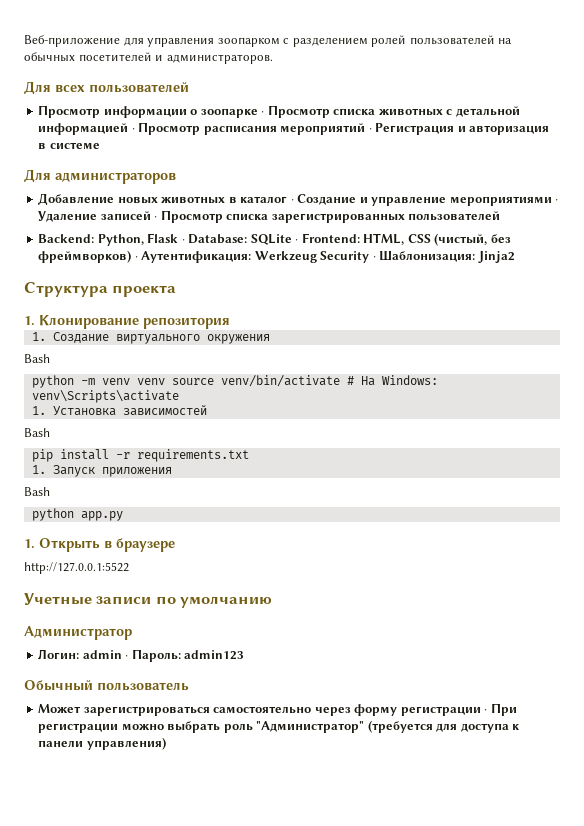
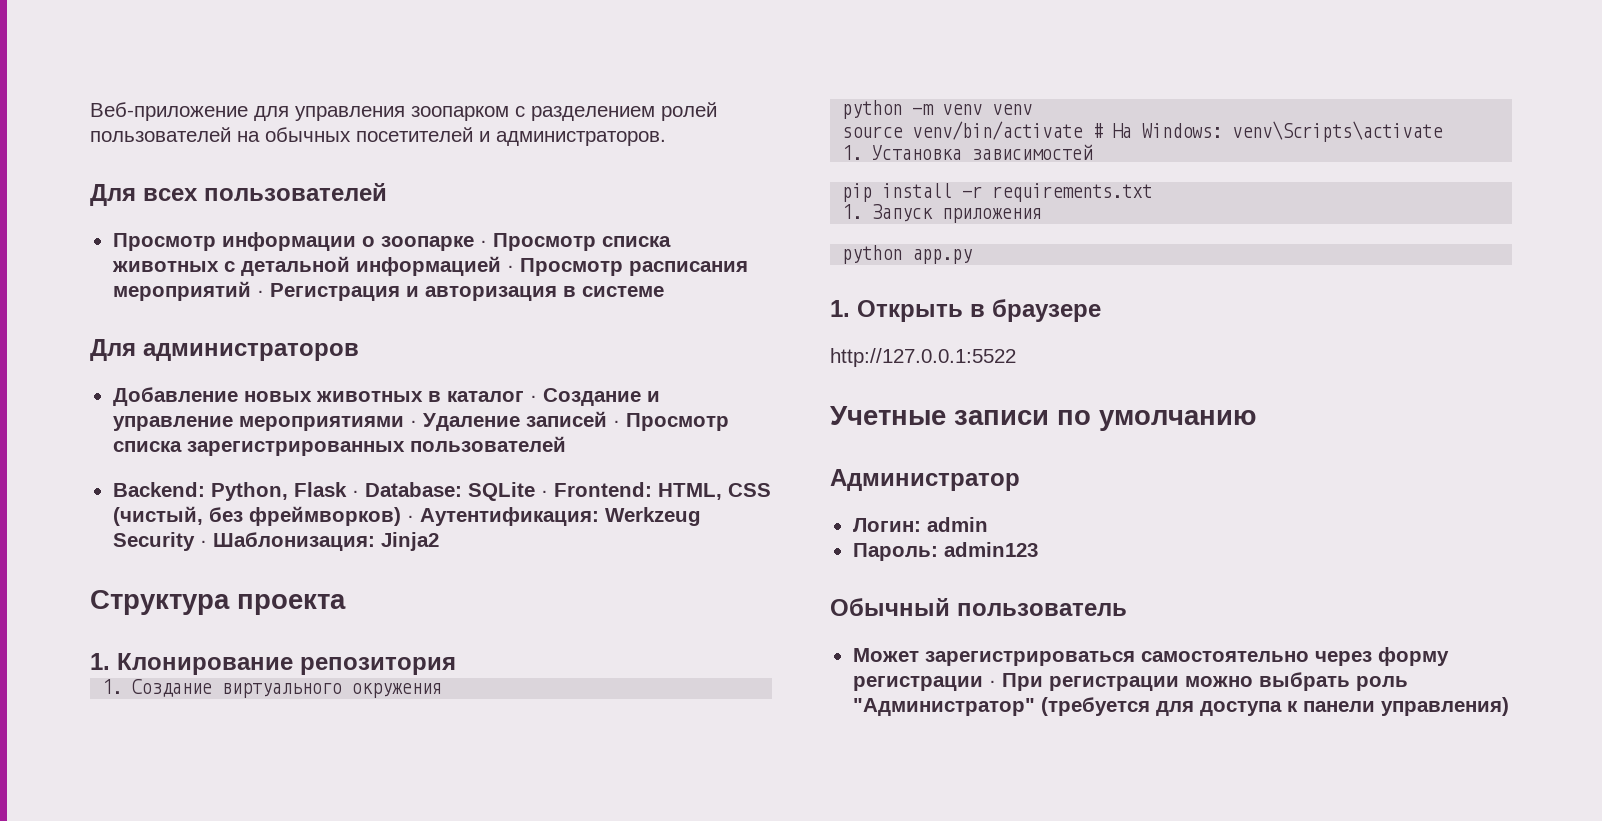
  1. Создание виртуального окружения
- Bash
- python -m venv venv source venv/bin/activate # На Windows: venv\Scripts\activate
+ python -m venv venv
+ source venv/bin/activate # На Windows: venv\Scripts\activate
  1. Установка зависимостей
- Bash
  1. Запуск приложения
- Bash
- Логин: admin · Пароль: admin123
+ Логин: admin
+ Пароль: admin123

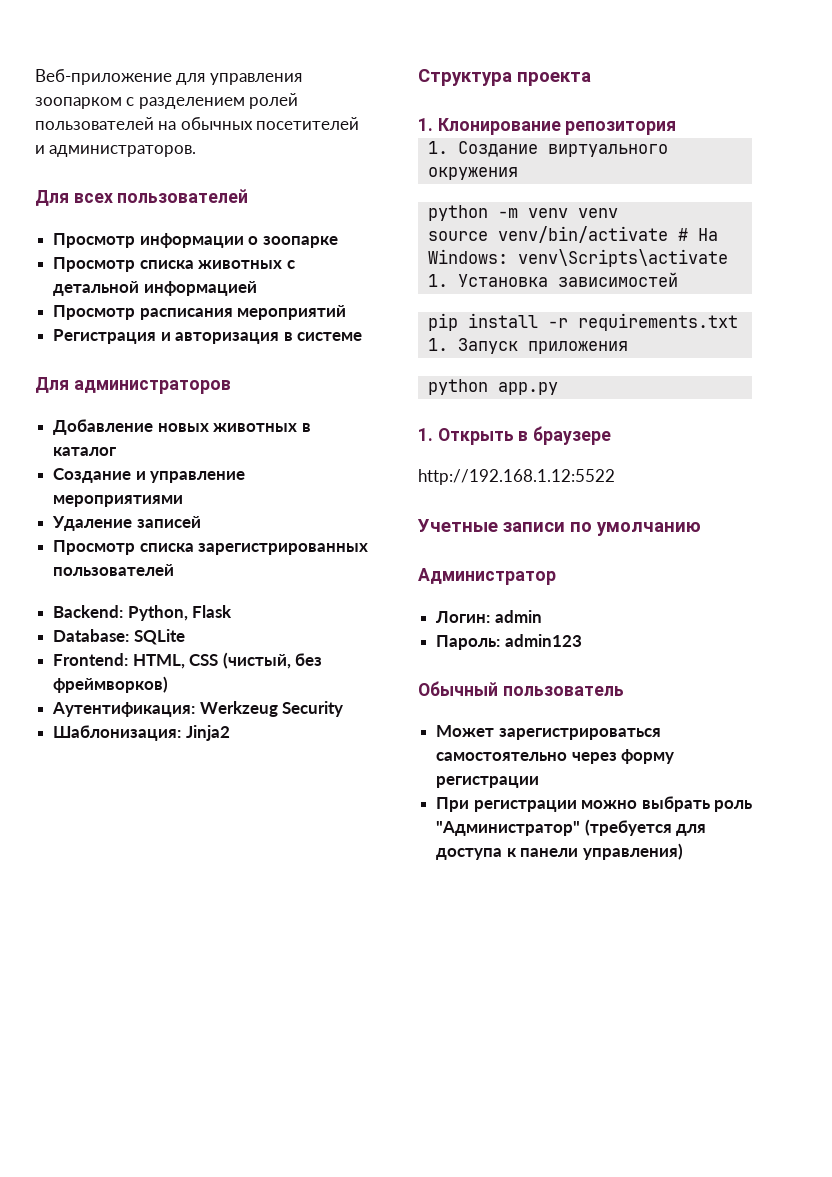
- Просмотр информации о зоопарке · Просмотр списка животных с детальной информацией · Просмотр расписания мероприятий · Регистрация и авторизация в системе
+ Просмотр информации о зоопарке
+ Просмотр списка животных с детальной информацией
+ Просмотр расписания мероприятий
+ Регистрация и авторизация в системе
- Добавление новых животных в каталог · Создание и управление мероприятиями · Удаление записей · Просмотр списка зарегистрированных пользователей
+ Добавление новых животных в каталог
+ Создание и управление мероприятиями
+ Удаление записей
+ Просмотр списка зарегистрированных пользователей
- Backend: Python, Flask · Database: SQLite · Frontend: HTML, CSS (чистый, без фреймворков) · Аутентификация: Werkzeug Security · Шаблонизация: Jinja2
+ Backend: Python, Flask
+ Database: SQLite
+ Frontend: HTML, CSS (чистый, без фреймворков)
+ Аутентификация: Werkzeug Security
+ Шаблонизация: Jinja2
- http://127.0.0.1:5522
+ http://192.168.1.12:5522
- Может зарегистрироваться самостоятельно через форму регистрации · При регистрации можно выбрать роль "Администратор" (требуется для доступа к панели управления)
+ Может зарегистрироваться самостоятельно через форму регистрации
+ При регистрации можно выбрать роль "Администратор" (требуется для доступа к панели управления)

